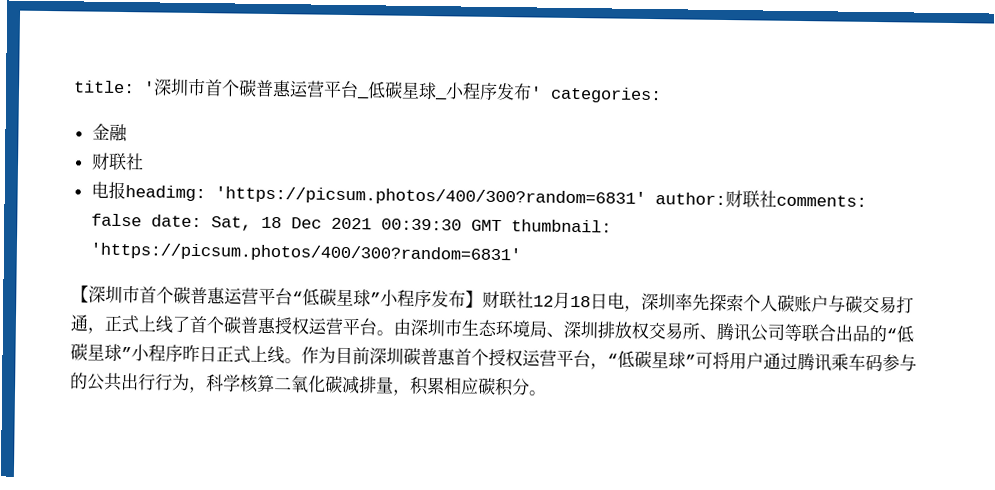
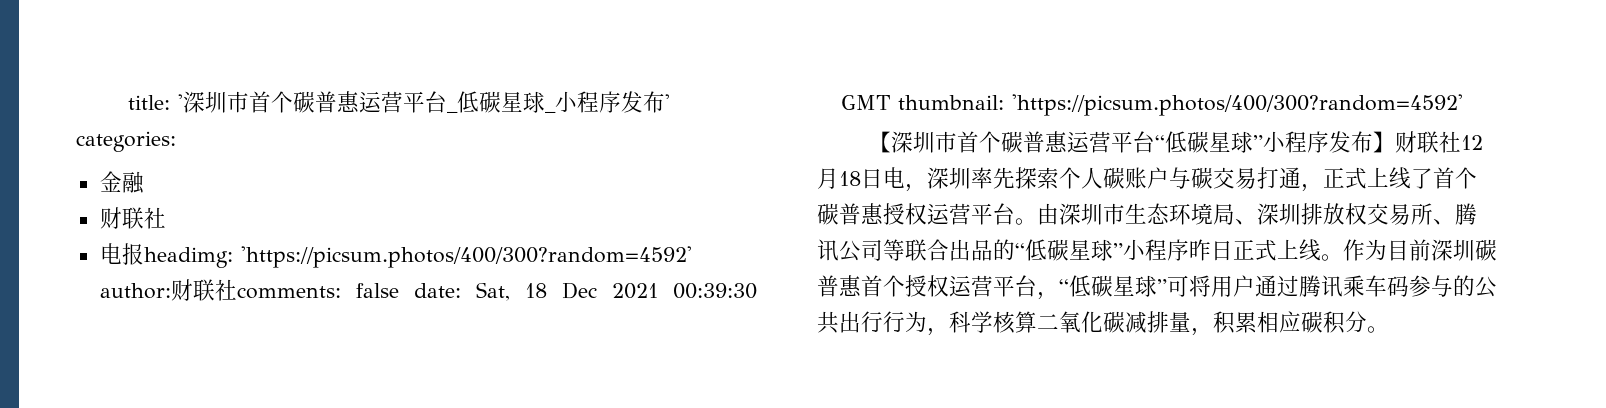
- 电报headimg: 'https://picsum.photos/400/300?random=6831' author:财联社comments: false date: Sat, 18 Dec 2021 00:39:30 GMT thumbnail: 'https://picsum.photos/400/300?random=6831'
+ 电报headimg: 'https://picsum.photos/400/300?random=4592' author:财联社comments: false date: Sat, 18 Dec 2021 00:39:30 GMT thumbnail: 'https://picsum.photos/400/300?random=4592'

